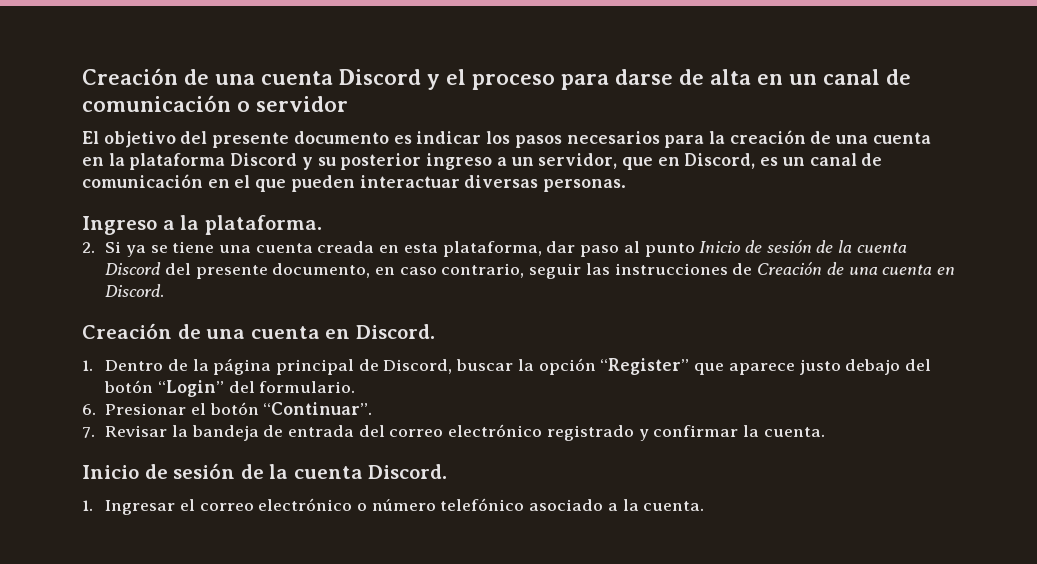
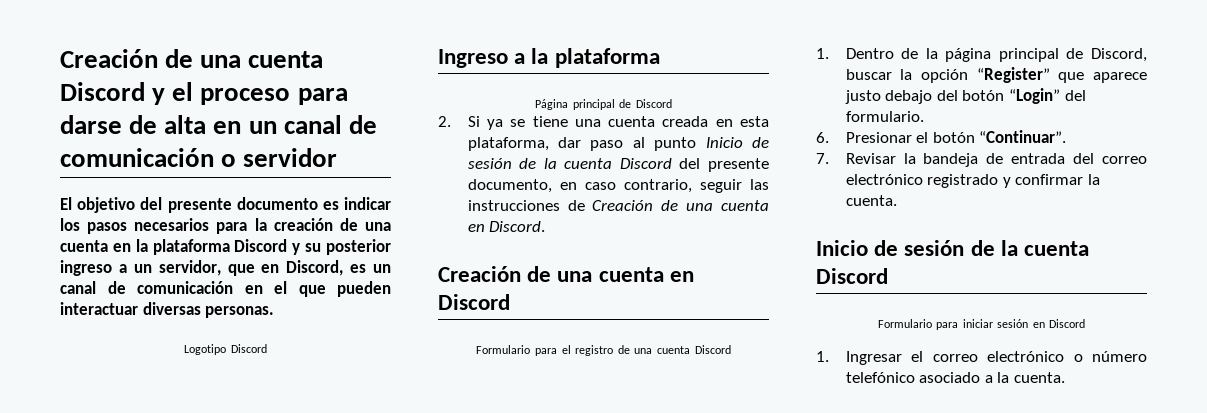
+ Logotipo Discord
- Ingreso a la plataforma.
+ Ingreso a la plataforma
+ Página principal de Discord
  2. Si ya se tiene una cuenta creada en esta plataforma, dar paso al punto Inicio de sesión de la cuenta Discord del presente documento, en caso contrario, seguir las instrucciones de Creación de una cuenta en Discord.
- Creación de una cuenta en Discord.
+ Creación de una cuenta en Discord
+ Formulario para el registro de una cuenta Discord
  7. Revisar la bandeja de entrada del correo electrónico registrado y confirmar la cuenta.
- Inicio de sesión de la cuenta Discord.
+ Inicio de sesión de la cuenta Discord
+ Formulario para iniciar sesión en Discord

